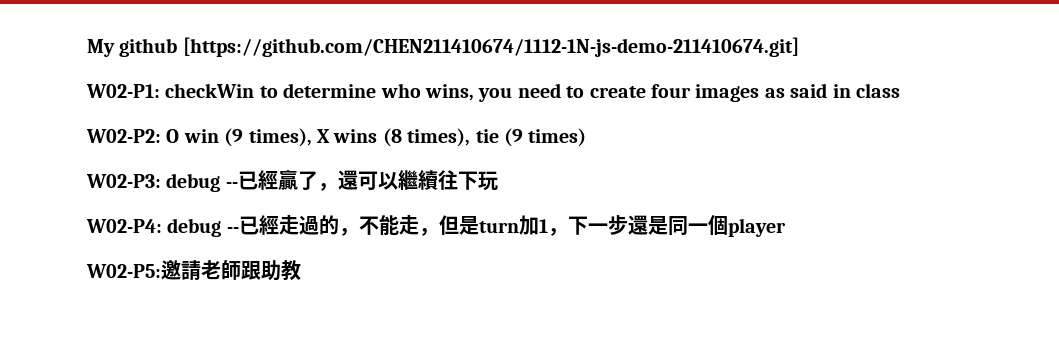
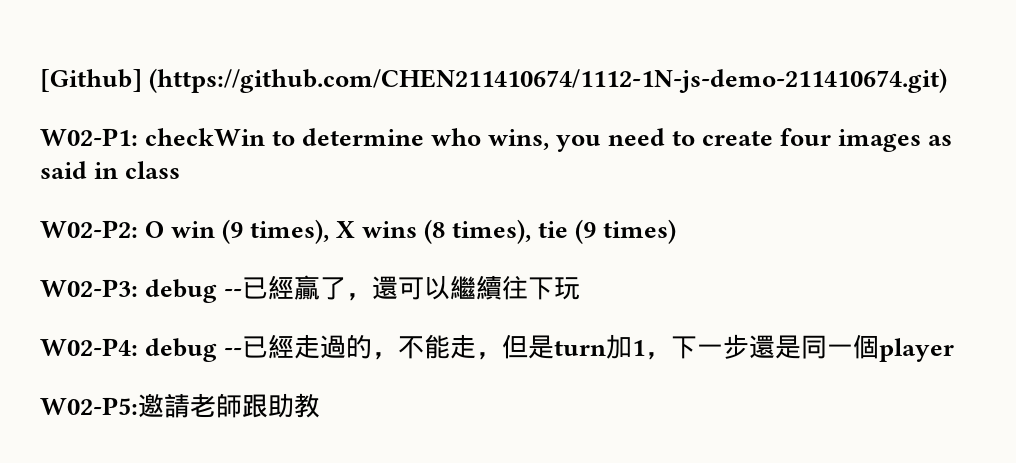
- My github [https://github.com/CHEN211410674/1112-1N-js-demo-211410674.git]
+ [Github] (https://github.com/CHEN211410674/1112-1N-js-demo-211410674.git)

